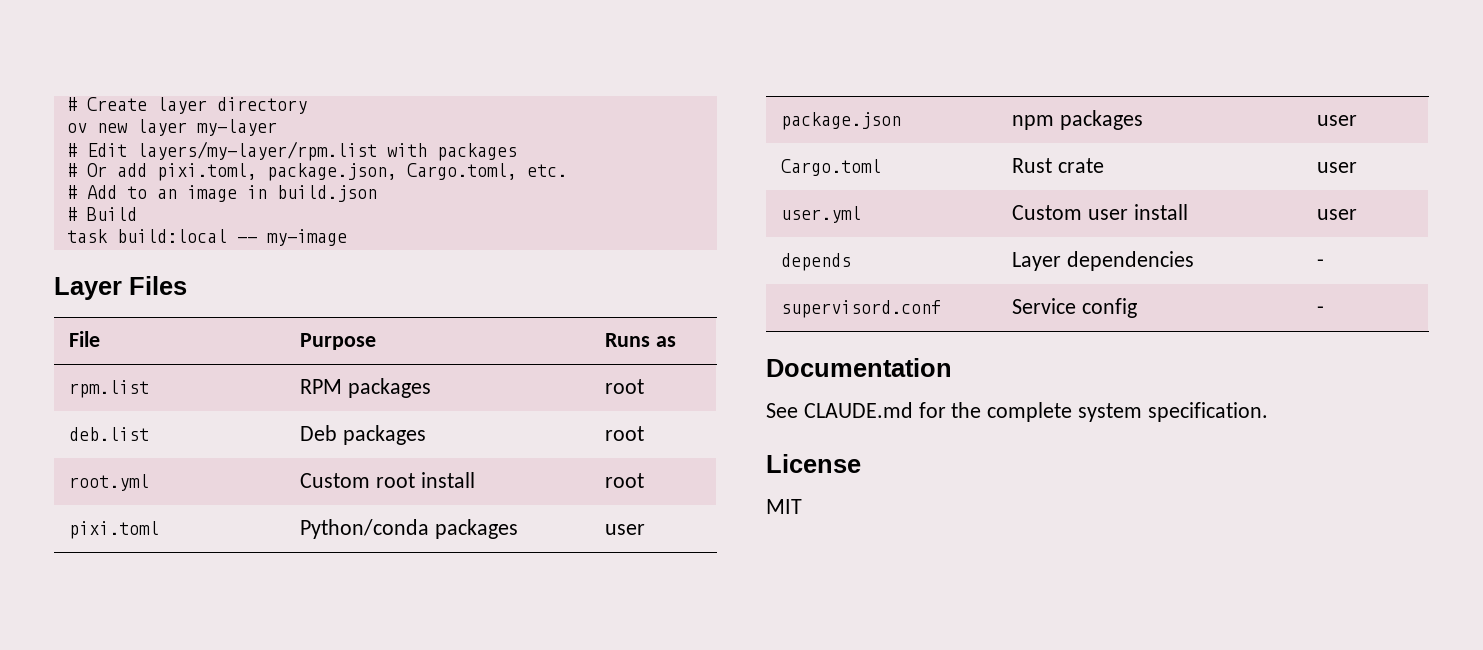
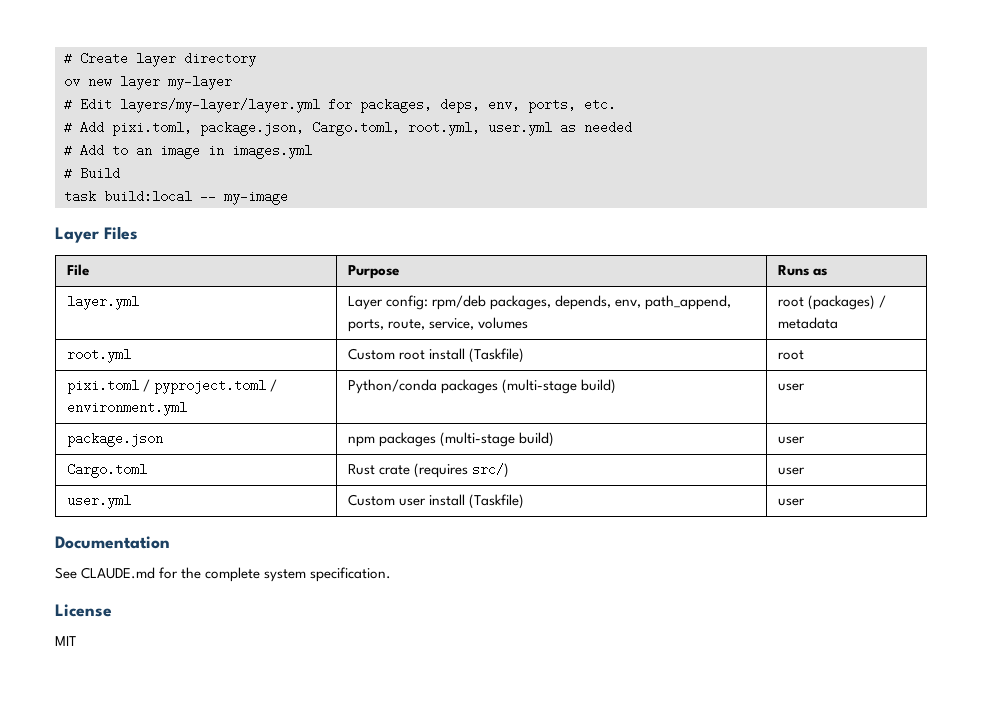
- # Edit layers/my-layer/rpm.list with packages
- # Or add pixi.toml, package.json, Cargo.toml, etc.
+ # Edit layers/my-layer/layer.yml for packages, deps, env, ports, etc.
+ # Add pixi.toml, package.json, Cargo.toml, root.yml, user.yml as needed
- # Add to an image in build.json
+ # Add to an image in images.yml
- rpm.list | RPM packages | root
- deb.list | Deb packages | root
+ layer.yml | Layer config: rpm/deb packages, depends, env, path_append, ports, route, service, volumes | root (packages) / metadata
- root.yml | Custom root install | root
+ root.yml | Custom root install (Taskfile) | root
- pixi.toml | Python/conda packages | user
+ pixi.toml / pyproject.toml / environment.yml | Python/conda packages (multi-stage build) | user
- package.json | npm packages | user
+ package.json | npm packages (multi-stage build) | user
- Cargo.toml | Rust crate | user
+ Cargo.toml | Rust crate (requires src/) | user
- user.yml | Custom user install | user
- depends | Layer dependencies | -
- supervisord.conf | Service config | -
+ user.yml | Custom user install (Taskfile) | user

